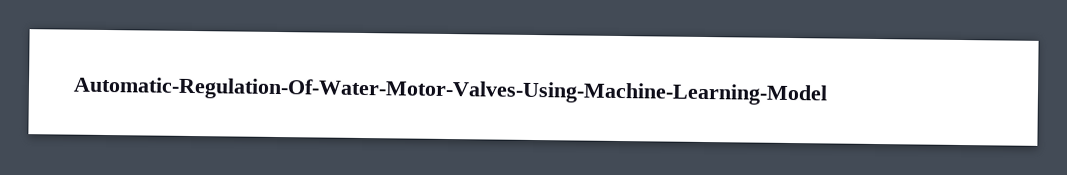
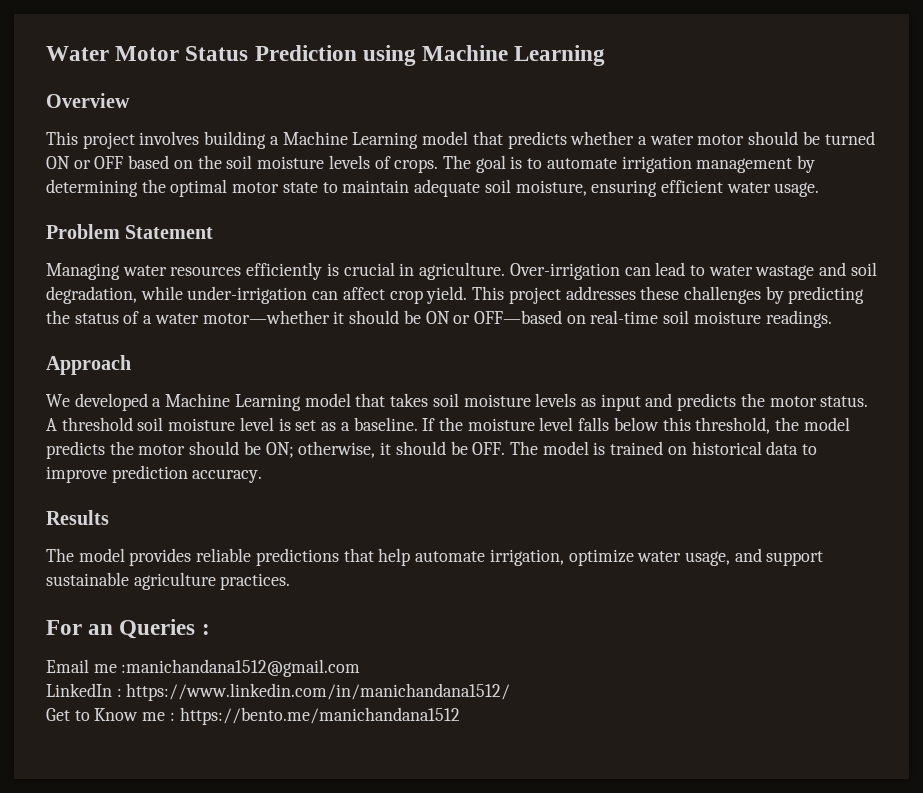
- Automatic-Regulation-Of-Water-Motor-Valves-Using-Machine-Learning-Model
+ Water Motor Status Prediction using Machine Learning
+ Overview
+ This project involves building a Machine Learning model that predicts whether a water motor should be turned ON or OFF based on the soil moisture levels of crops. The goal is to automate irrigation management by determining the optimal motor state to maintain adequate soil moisture, ensuring efficient water usage.
+ Problem Statement
+ Managing water resources efficiently is crucial in agriculture. Over-irrigation can lead to water wastage and soil degradation, while under-irrigation can affect crop yield. This project addresses these challenges by predicting the status of a water motor—whether it should be ON or OFF—based on real-time soil moisture readings.
+ Approach
+ We developed a Machine Learning model that takes soil moisture levels as input and predicts the motor status. A threshold soil moisture level is set as a baseline. If the moisture level falls below this threshold, the model predicts the motor should be ON; otherwise, it should be OFF. The model is trained on historical data to improve prediction accuracy.
+ Results
+ The model provides reliable predictions that help automate irrigation, optimize water usage, and support sustainable agriculture practices.
+ For an Queries :
+ Email me :manichandana1512@gmail.com
+ LinkedIn : https://www.linkedin.com/in/manichandana1512/
+ Get to Know me : https://bento.me/manichandana1512

